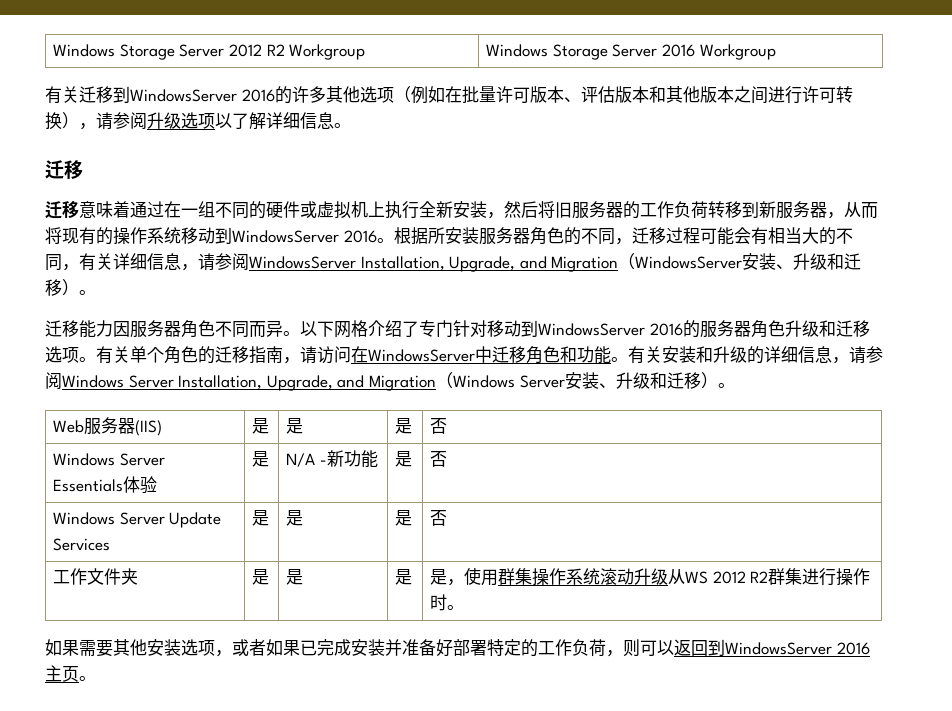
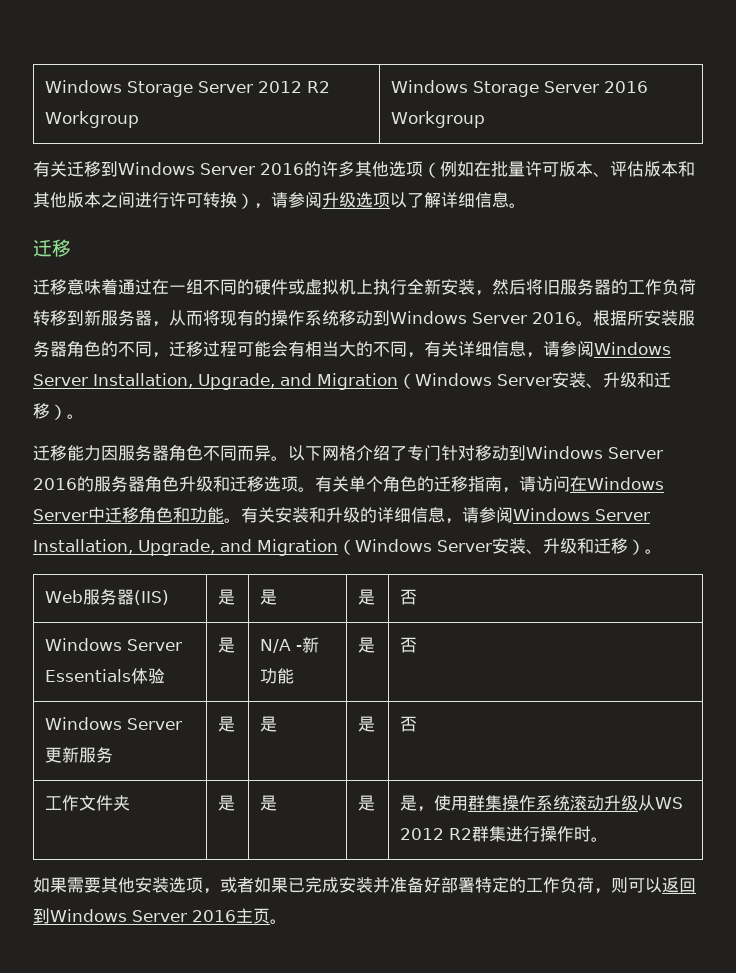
- 有关迁移到WindowsServer 2016的许多其他选项（例如在批量许可版本、评估版本和其他版本之间进行许可转换），请参阅升级选项以了解详细信息。
+ 有关迁移到Windows Server 2016的许多其他选项（例如在批量许可版本、评估版本和其他版本之间进行许可转换），请参阅升级选项以了解详细信息。
- 迁移意味着通过在一组不同的硬件或虚拟机上执行全新安装，然后将旧服务器的工作负荷转移到新服务器，从而将现有的操作系统移动到WindowsServer 2016。
+ 迁移意味着通过在一组不同的硬件或虚拟机上执行全新安装，然后将旧服务器的工作负荷转移到新服务器，从而将现有的操作系统移动到Windows Server 2016。
- 根据所安装服务器角色的不同，迁移过程可能会有相当大的不同，有关详细信息，请参阅WindowsServer Installation, Upgrade, and Migration（WindowsServer安装、升级和迁移）。
+ 根据所安装服务器角色的不同，迁移过程可能会有相当大的不同，有关详细信息，请参阅Windows Server Installation, Upgrade, and Migration（Windows Server安装、升级和迁移）。
- 以下网格介绍了专门针对移动到WindowsServer 2016的服务器角色升级和迁移选项。
+ 以下网格介绍了专门针对移动到Windows Server 2016的服务器角色升级和迁移选项。
- 有关单个角色的迁移指南，请访问在WindowsServer中迁移角色和功能。
+ 有关单个角色的迁移指南，请访问在Windows Server中迁移角色和功能。
- Windows Server Update Services | 是 | 是 | 是 | 否
+ Windows Server更新服务 | 是 | 是 | 是 | 否
- 如果需要其他安装选项，或者如果已完成安装并准备好部署特定的工作负荷，则可以返回到WindowsServer 2016主页。
+ 如果需要其他安装选项，或者如果已完成安装并准备好部署特定的工作负荷，则可以返回到Windows Server 2016主页。

